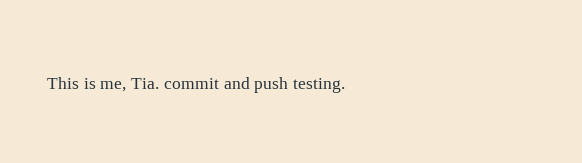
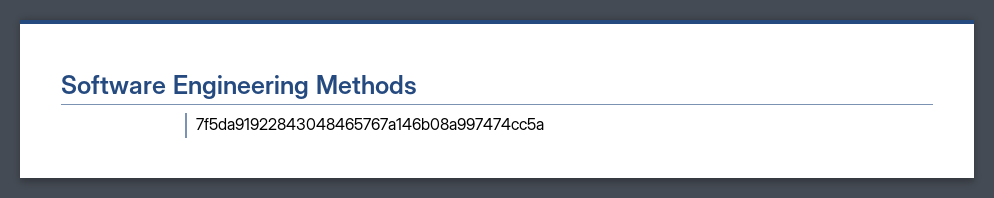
- This is me, Tia. commit and push testing.
+ Software Engineering Methods
+ 7f5da91922843048465767a146b08a997474cc5a

